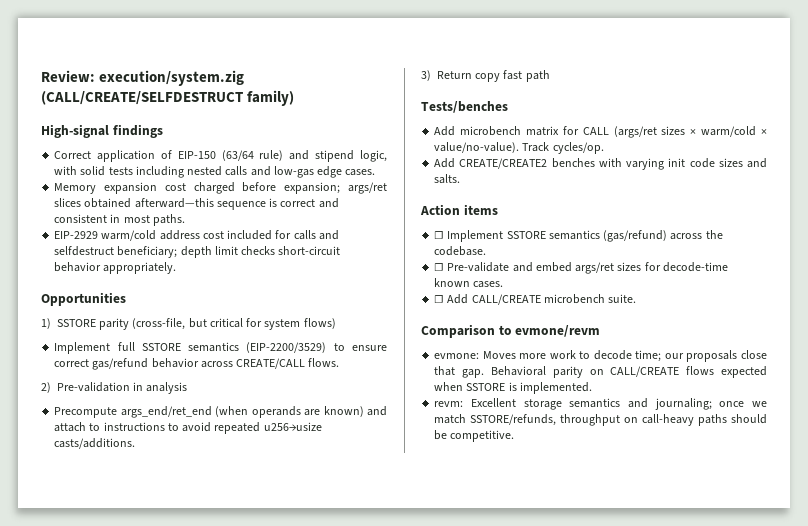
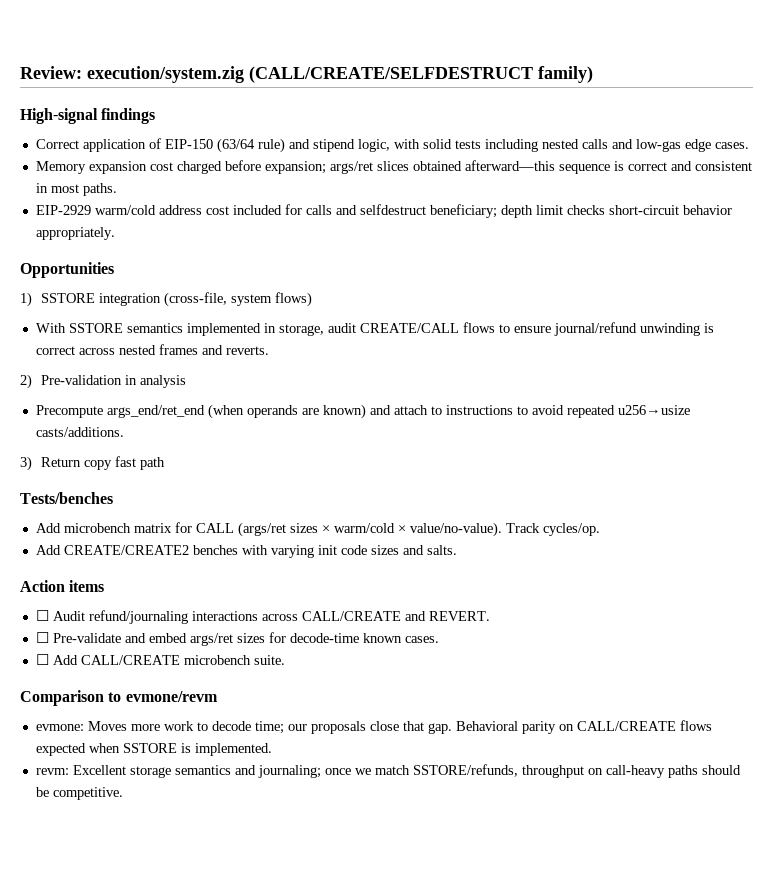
- 1) SSTORE parity (cross‑file, but critical for system flows)
- Implement full SSTORE semantics (EIP‑2200/3529) to ensure correct gas/refund behavior across CREATE/CALL flows.
+ 1) SSTORE integration (cross‑file, system flows)
+ With SSTORE semantics implemented in storage, audit CREATE/CALL flows to ensure journal/refund unwinding is correct across nested frames and reverts.
- ☐ Implement SSTORE semantics (gas/refund) across the codebase.
+ ☐ Audit refund/journaling interactions across CALL/CREATE and REVERT.

